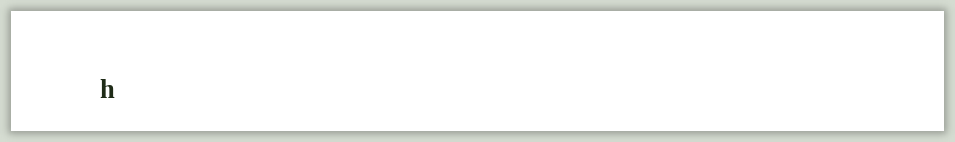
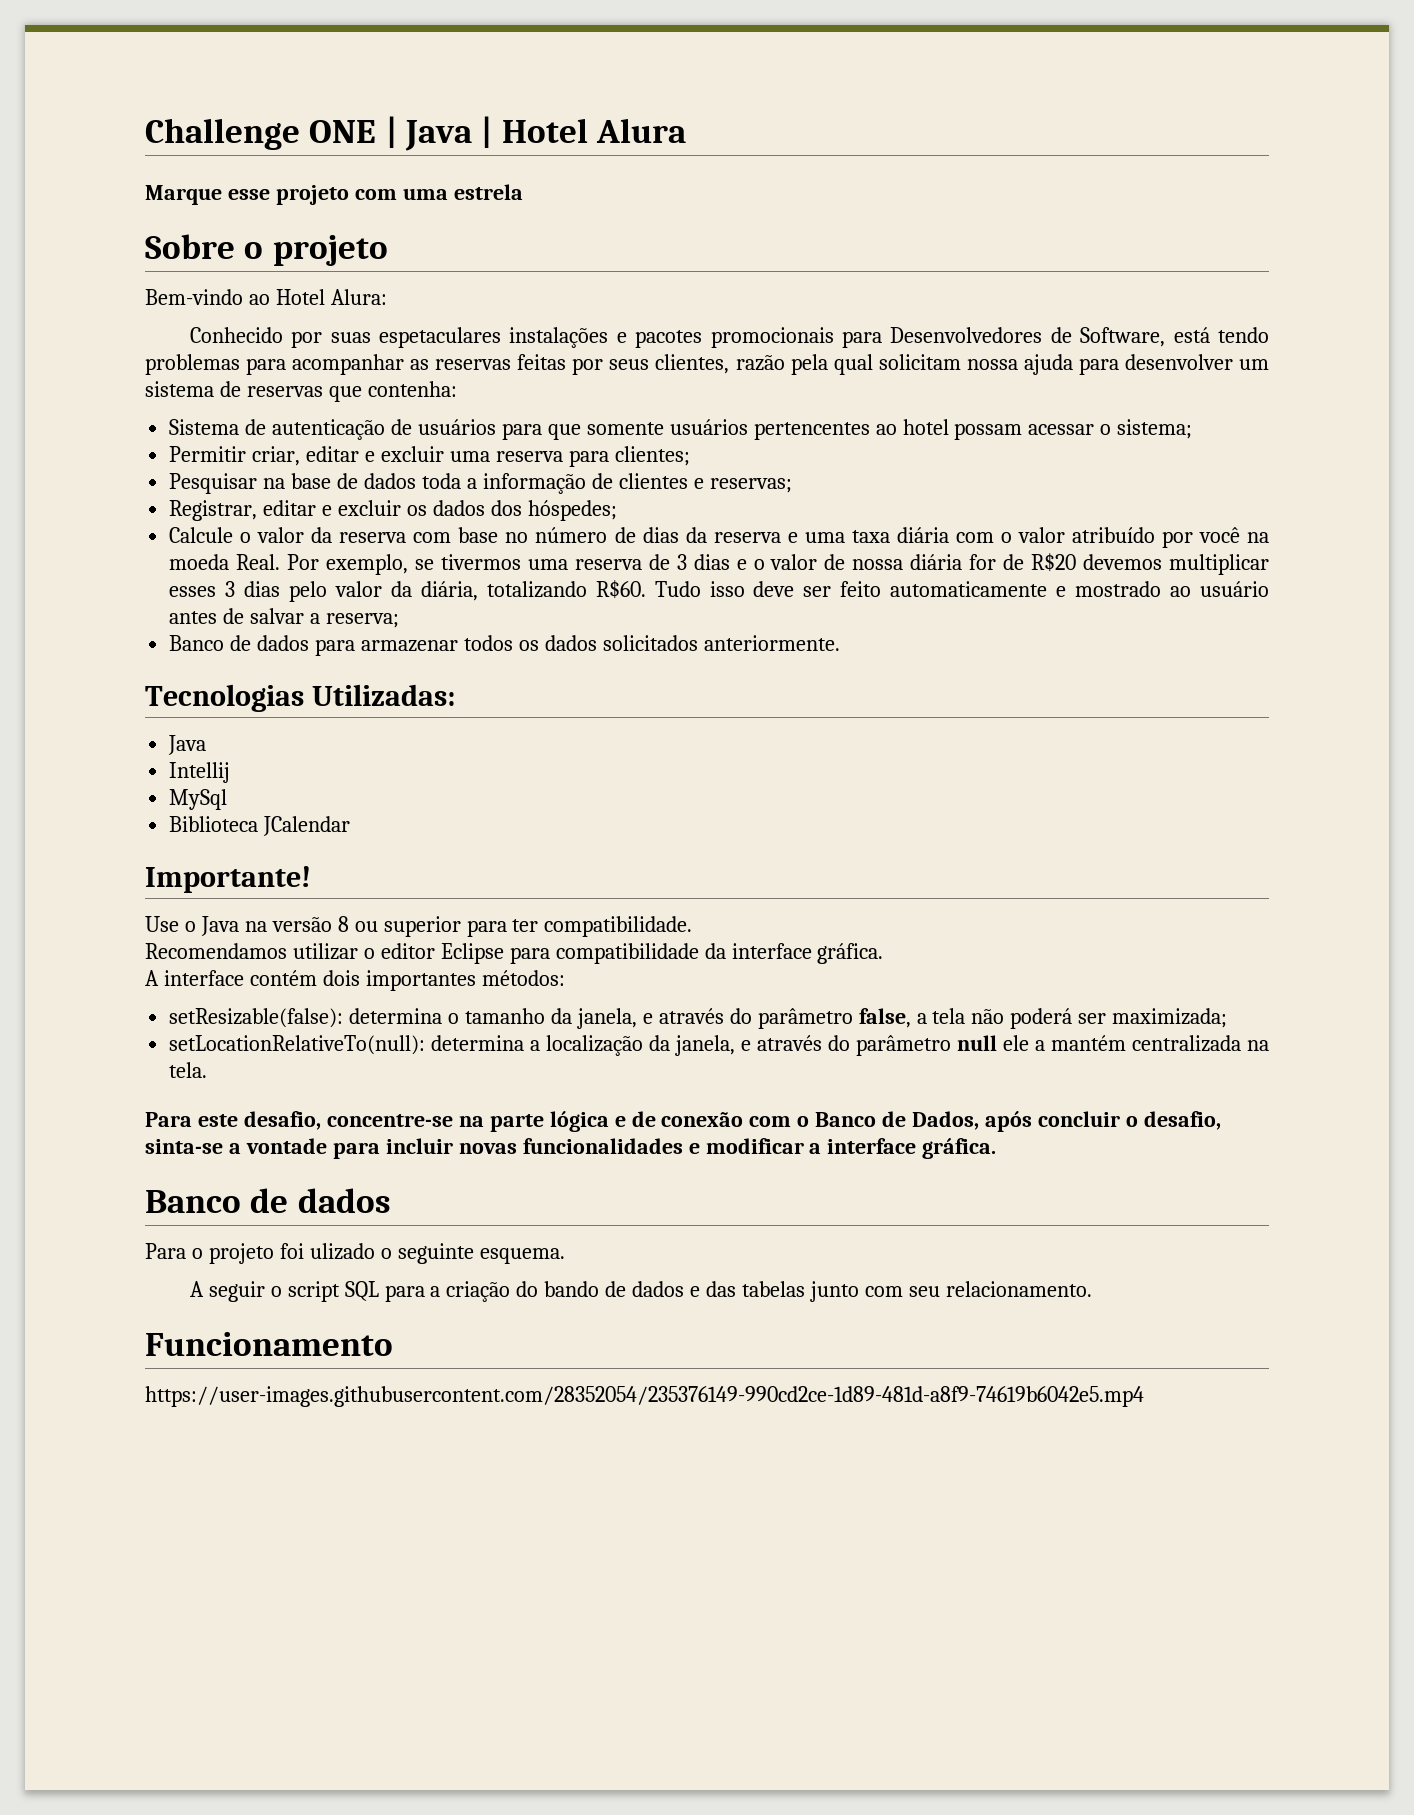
- h
+ Challenge ONE | Java | Hotel Alura
+ Marque esse projeto com uma estrela
+ Sobre o projeto
+ Bem-vindo ao Hotel Alura:
+ Conhecido por suas espetaculares instalações e pacotes promocionais para Desenvolvedores de Software, está tendo problemas para acompanhar as reservas feitas por seus clientes, razão pela qual solicitam nossa ajuda para desenvolver um sistema de reservas que contenha:
+ Sistema de autenticação de usuários para que somente usuários pertencentes ao hotel possam acessar o sistema;
+ Permitir criar, editar e excluir uma reserva para clientes;
+ Pesquisar na base de dados toda a informação de clientes e reservas;
+ Registrar, editar e excluir os dados dos hóspedes;
+ Calcule o valor da reserva com base no número de dias da reserva e uma taxa diária com o valor atribuído por você na moeda Real. Por exemplo, se tivermos uma reserva de 3 dias e o valor de nossa diária for de R$20 devemos multiplicar esses 3 dias pelo valor da diária, totalizando R$60. Tudo isso deve ser feito automaticamente e mostrado ao usuário antes de salvar a reserva;
+ Banco de dados para armazenar todos os dados solicitados anteriormente.
+ Tecnologias Utilizadas:
+ Java
+ Intellij
+ MySql
+ Biblioteca JCalendar
+ Importante!
+ Use o Java na versão 8 ou superior para ter compatibilidade.
+ Recomendamos utilizar o editor Eclipse para compatibilidade da interface gráfica.
+ A interface contém dois importantes métodos:
+ setResizable(false): determina o tamanho da janela, e através do parâmetro false, a tela não poderá ser maximizada;
+ setLocationRelativeTo(null): determina a localização da janela, e através do parâmetro null ele a mantém centralizada na tela.
+ Para este desafio, concentre-se na parte lógica e de conexão com o Banco de Dados, após concluir o desafio, sinta-se a vontade para incluir novas funcionalidades e modificar a interface gráfica.
+ Banco de dados
+ Para o projeto foi ulizado o seguinte esquema.
+ A seguir o script SQL para a criação do bando de dados e das tabelas junto com seu relacionamento.
+ Funcionamento
+ https://user-images.githubusercontent.com/28352054/235376149-990cd2ce-1d89-481d-a8f9-74619b6042e5.mp4

